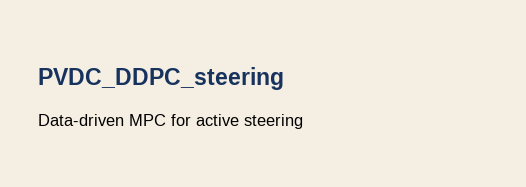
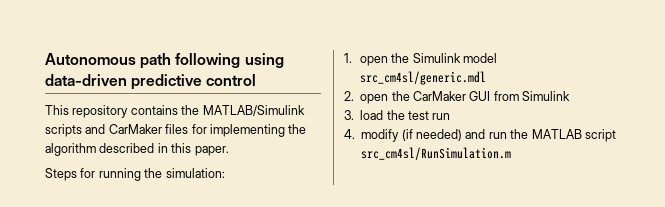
- PVDC_DDPC_steering
- Data-driven MPC for active steering
+ Autonomous path following using data-driven predictive control
+ This repository contains the MATLAB/Simulink scripts and CarMaker files for implementing the algorithm described in this paper.
+ Steps for running the simulation:
+ 1. open the Simulink model src_cm4sl/generic.mdl
+ 2. open the CarMaker GUI from Simulink
+ 3. load the test run
+ 4. modify (if needed) and run the MATLAB script src_cm4sl/RunSimulation.m

